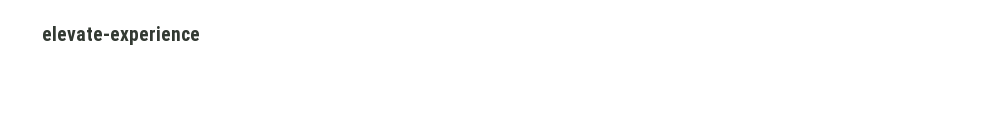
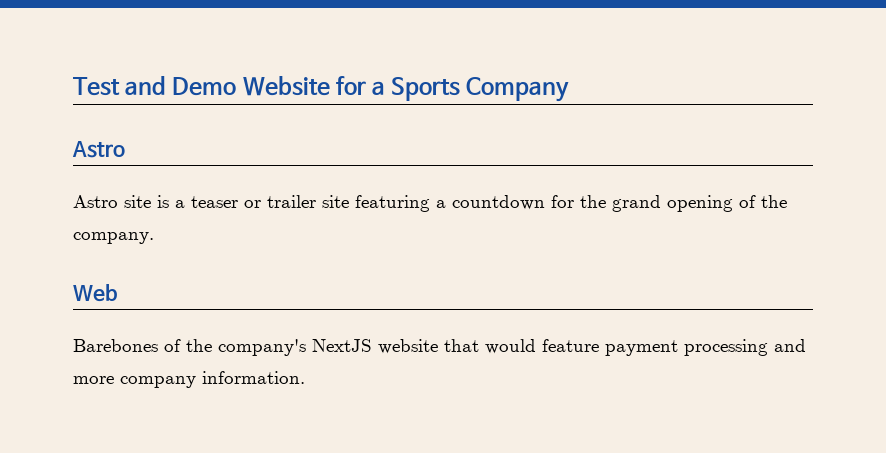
- elevate-experience
+ Test and Demo Website for a Sports Company
+ Astro
+ Astro site is a teaser or trailer site featuring a countdown for the grand opening of the company.
+ Web
+ Barebones of the company's NextJS website that would feature payment processing and more company information.

